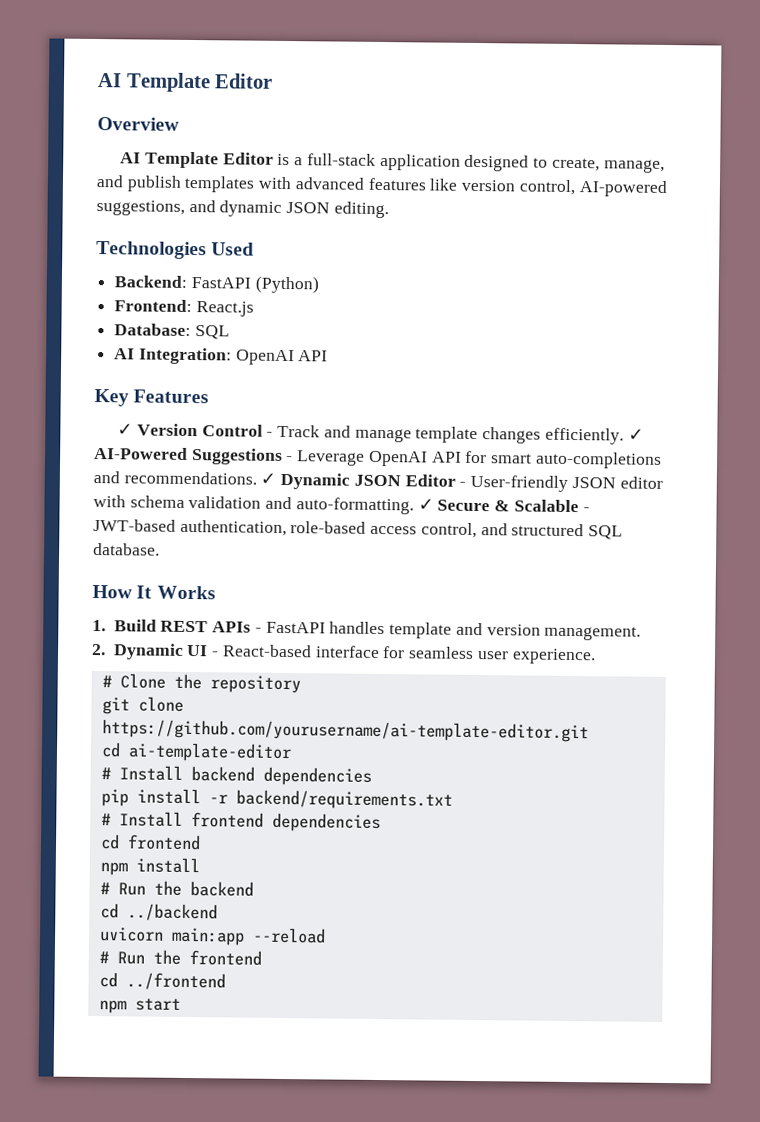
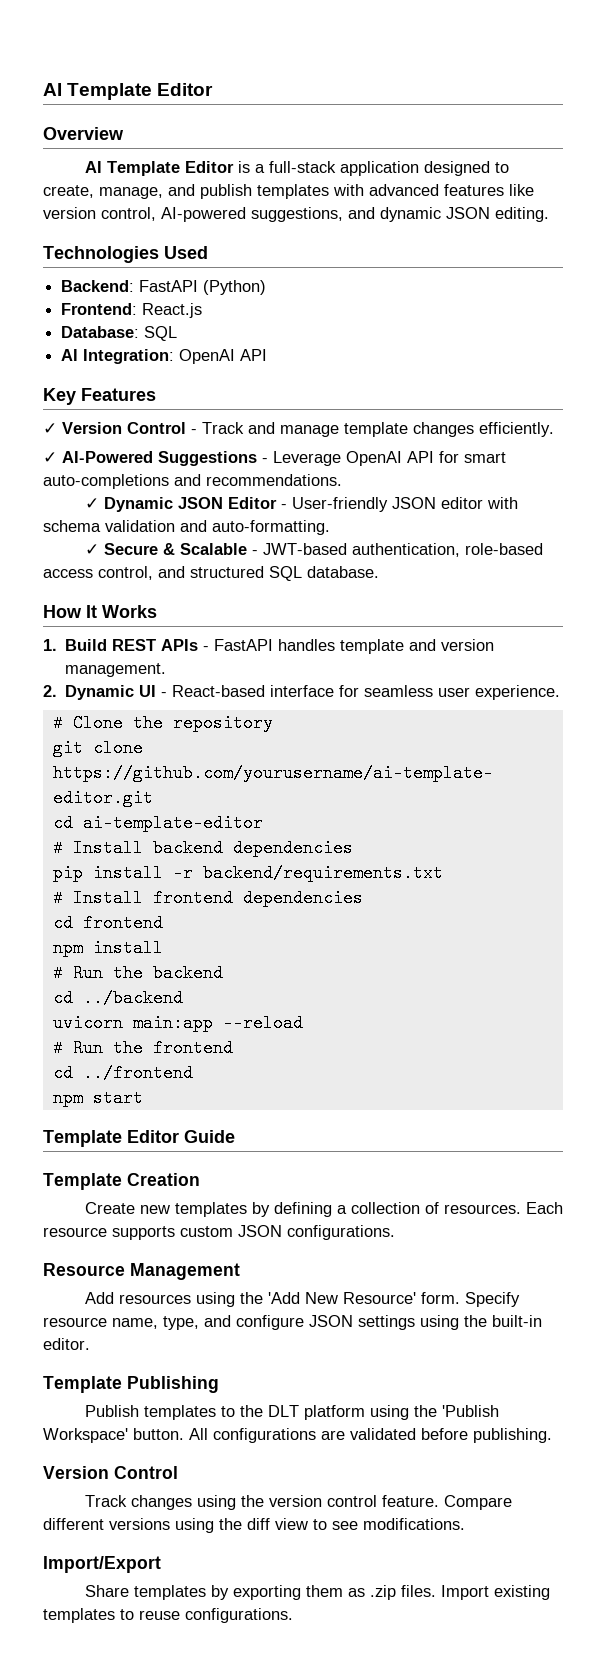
- ✓ Version Control - Track and manage template changes efficiently. ✓ AI-Powered Suggestions - Leverage OpenAI API for smart auto-completions and recommendations. ✓ Dynamic JSON Editor - User-friendly JSON editor with schema validation and auto-formatting. ✓ Secure & Scalable - JWT-based authentication, role-based access control, and structured SQL database.
+ ✓ Version Control - Track and manage template changes efficiently.
+ ✓ AI-Powered Suggestions - Leverage OpenAI API for smart auto-completions and recommendations.
+ ✓ Dynamic JSON Editor - User-friendly JSON editor with schema validation and auto-formatting.
+ ✓ Secure & Scalable - JWT-based authentication, role-based access control, and structured SQL database.
+ Template Editor Guide
+ Template Creation
+ Create new templates by defining a collection of resources. Each resource supports custom JSON configurations.
+ Resource Management
+ Add resources using the 'Add New Resource' form. Specify resource name, type, and configure JSON settings using the built-in editor.
+ Template Publishing
+ Publish templates to the DLT platform using the 'Publish Workspace' button. All configurations are validated before publishing.
+ Version Control
+ Track changes using the version control feature. Compare different versions using the diff view to see modifications.
+ Import/Export
+ Share templates by exporting them as .zip files. Import existing templates to reuse configurations.

